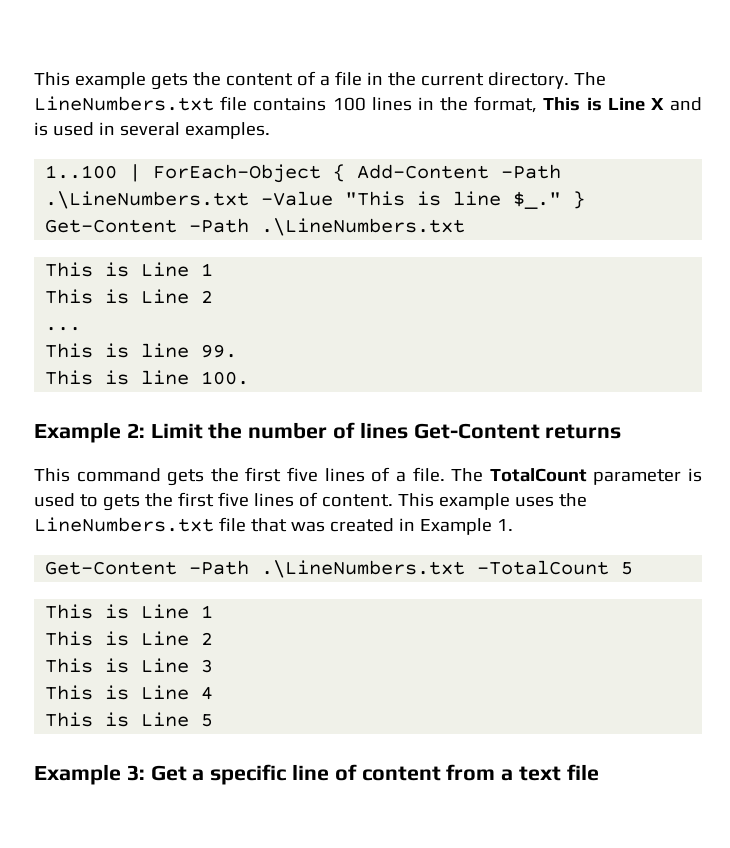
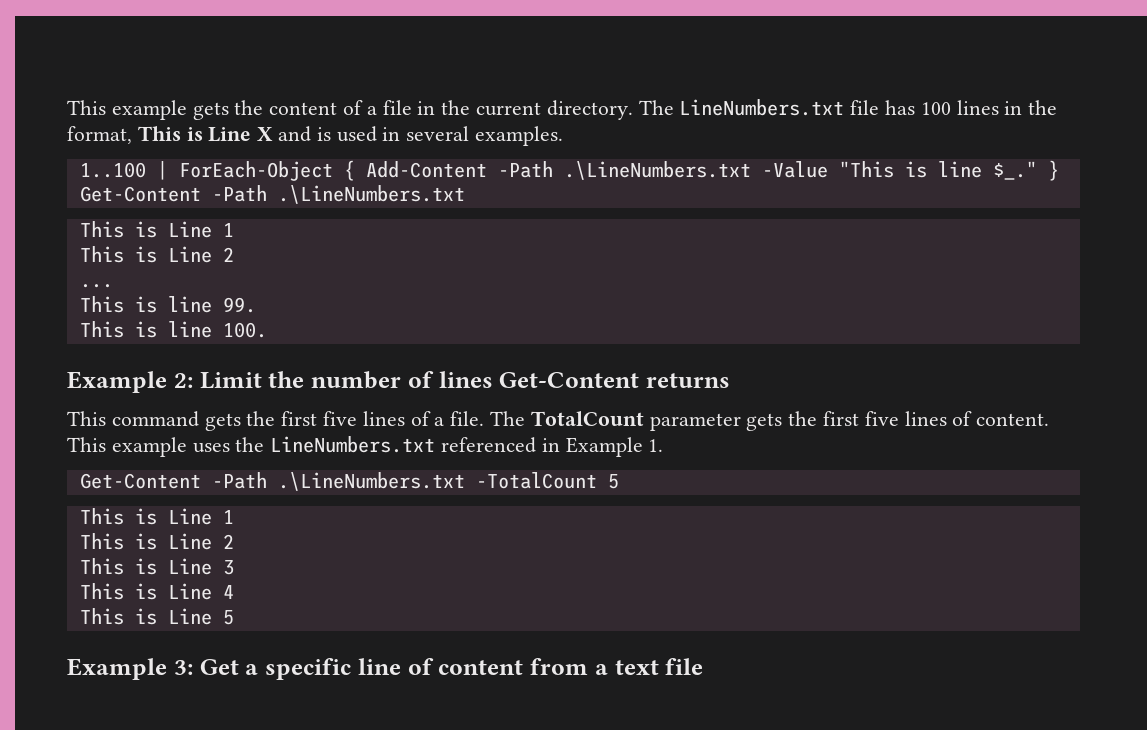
- The LineNumbers.txt file contains 100 lines in the format, This is Line X and is used in several examples.
+ The LineNumbers.txt file has 100 lines in the format, This is Line X and is used in several examples.
- The TotalCount parameter is used to gets the first five lines of content.
+ The TotalCount parameter gets the first five lines of content.
- This example uses the LineNumbers.txt file that was created in Example 1.
+ This example uses the LineNumbers.txt referenced in Example 1.

